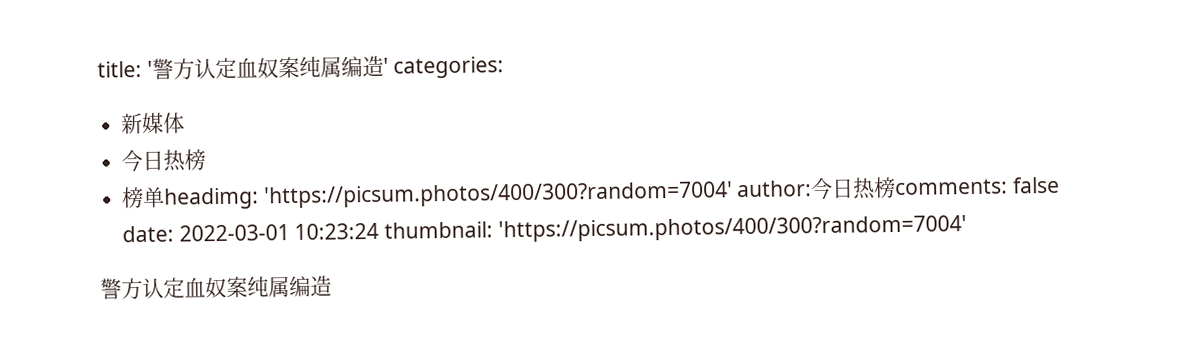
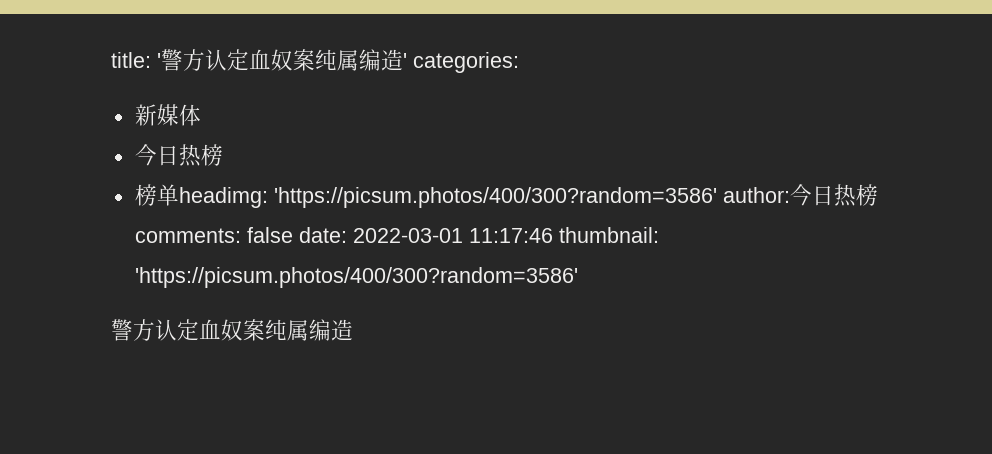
- 榜单headimg: 'https://picsum.photos/400/300?random=7004' author:今日热榜comments: false date: 2022-03-01 10:23:24 thumbnail: 'https://picsum.photos/400/300?random=7004'
+ 榜单headimg: 'https://picsum.photos/400/300?random=3586' author:今日热榜comments: false date: 2022-03-01 11:17:46 thumbnail: 'https://picsum.photos/400/300?random=3586'

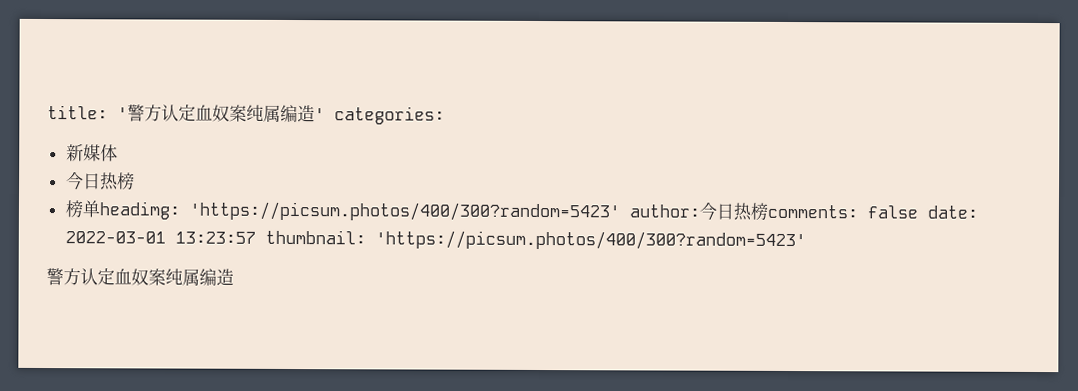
- 榜单headimg: 'https://picsum.photos/400/300?random=3586' author:今日热榜comments: false date: 2022-03-01 11:17:46 thumbnail: 'https://picsum.photos/400/300?random=3586'
+ 榜单headimg: 'https://picsum.photos/400/300?random=5423' author:今日热榜comments: false date: 2022-03-01 13:23:57 thumbnail: 'https://picsum.photos/400/300?random=5423'

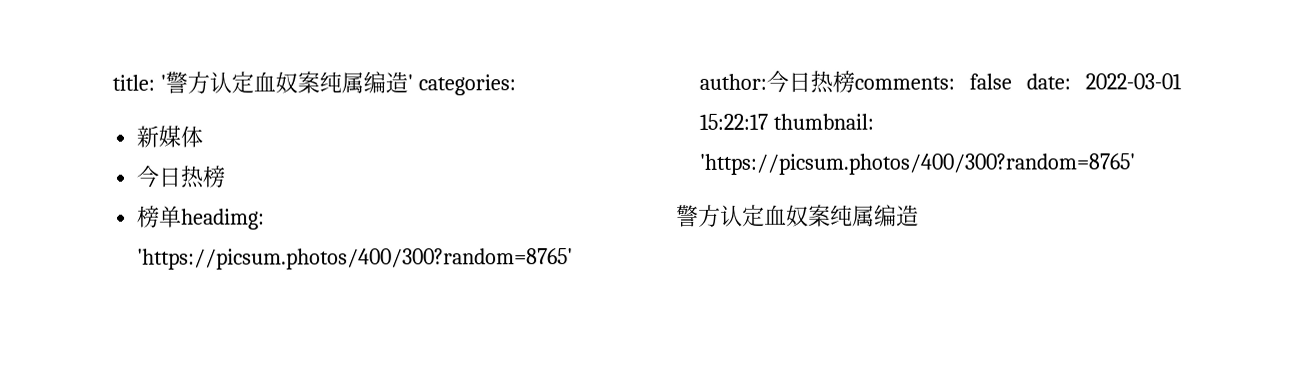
- 榜单headimg: 'https://picsum.photos/400/300?random=5423' author:今日热榜comments: false date: 2022-03-01 13:23:57 thumbnail: 'https://picsum.photos/400/300?random=5423'
+ 榜单headimg: 'https://picsum.photos/400/300?random=8765' author:今日热榜comments: false date: 2022-03-01 15:22:17 thumbnail: 'https://picsum.photos/400/300?random=8765'

